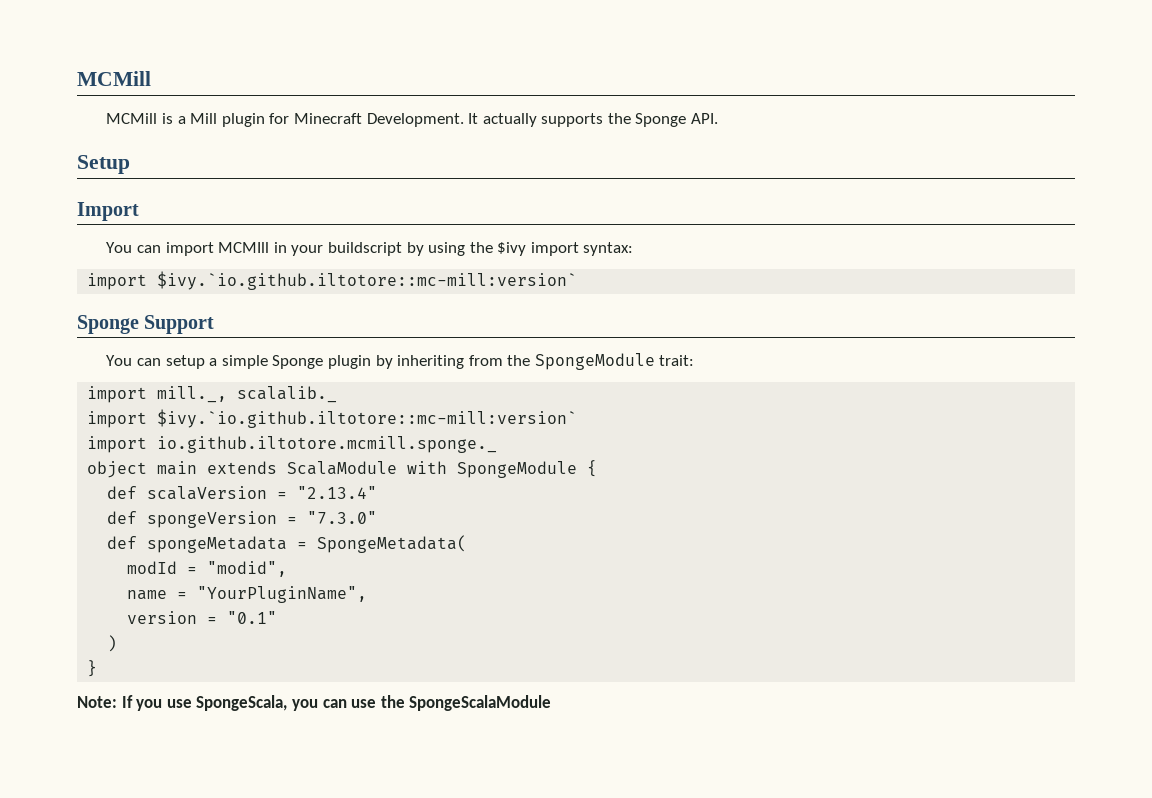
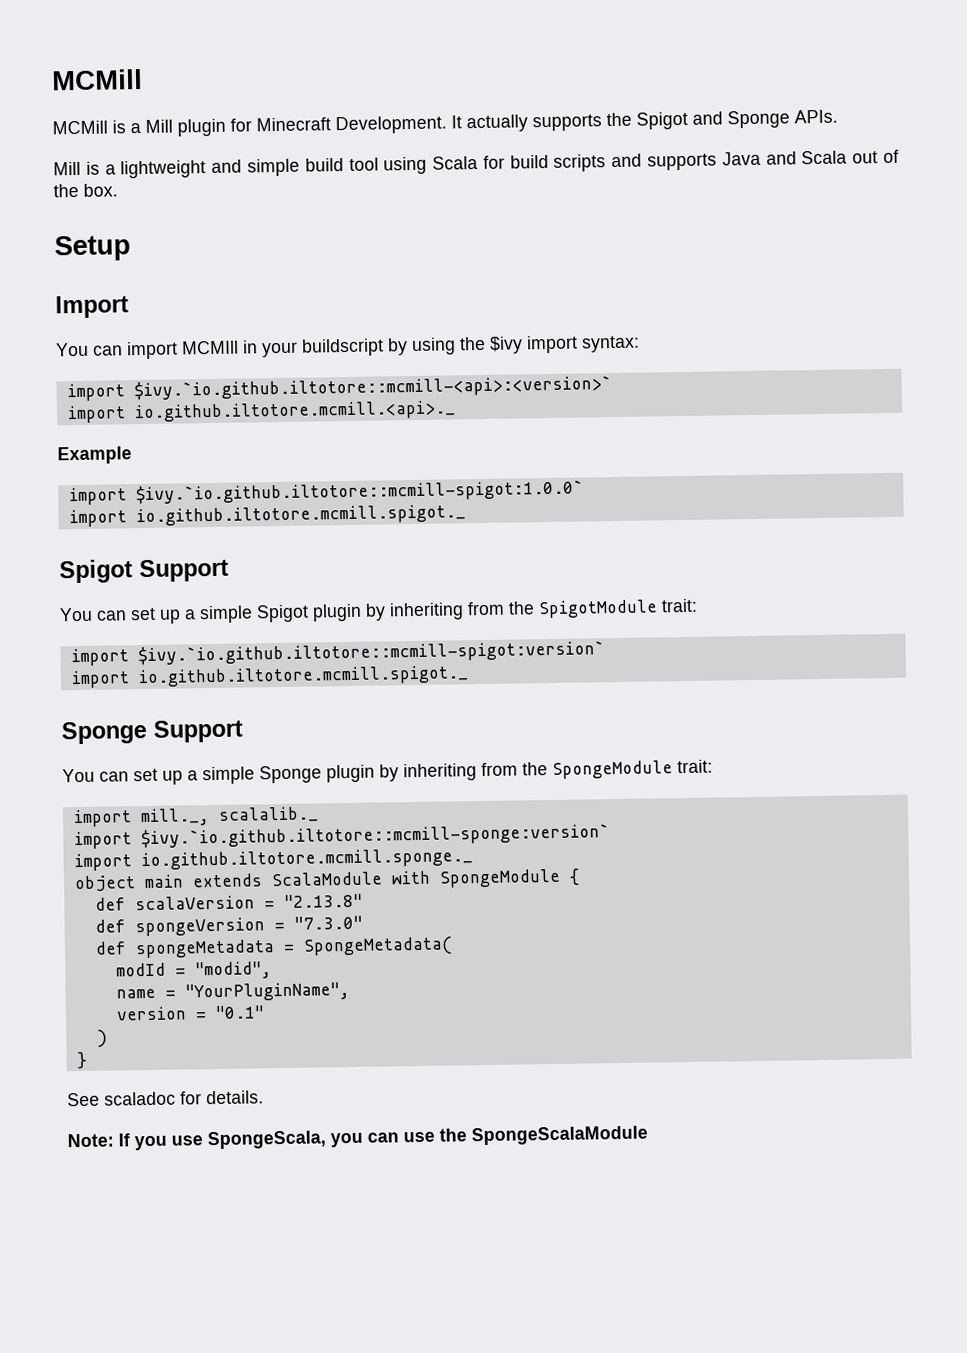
- It actually supports the Sponge API.
+ It actually supports the Spigot and Sponge APIs.
+ Mill is a lightweight and simple build tool using Scala for build scripts and supports Java and Scala out of the box.
  You can import MCMIll in your buildscript by using the $ivy import syntax:
- import $ivy.`io.github.iltotore::mc-mill:version`
+ import $ivy.`io.github.iltotore::mcmill-<api>:<version>`
+ import io.github.iltotore.mcmill.<api>._
+ Example
+ import $ivy.`io.github.iltotore::mcmill-spigot:1.0.0`
+ import io.github.iltotore.mcmill.spigot._
+ Spigot Support
+ You can set up a simple Spigot plugin by inheriting from the SpigotModule trait:
+ import $ivy.`io.github.iltotore::mcmill-spigot:version`
+ import io.github.iltotore.mcmill.spigot._
- You can setup a simple Sponge plugin by inheriting from the SpongeModule trait:
+ You can set up a simple Sponge plugin by inheriting from the SpongeModule trait:
  import mill._, scalalib._
- import $ivy.`io.github.iltotore::mc-mill:version`
+ import $ivy.`io.github.iltotore::mcmill-sponge:version`
- def scalaVersion = "2.13.4"
+ def scalaVersion = "2.13.8"
+ See scaladoc for details.

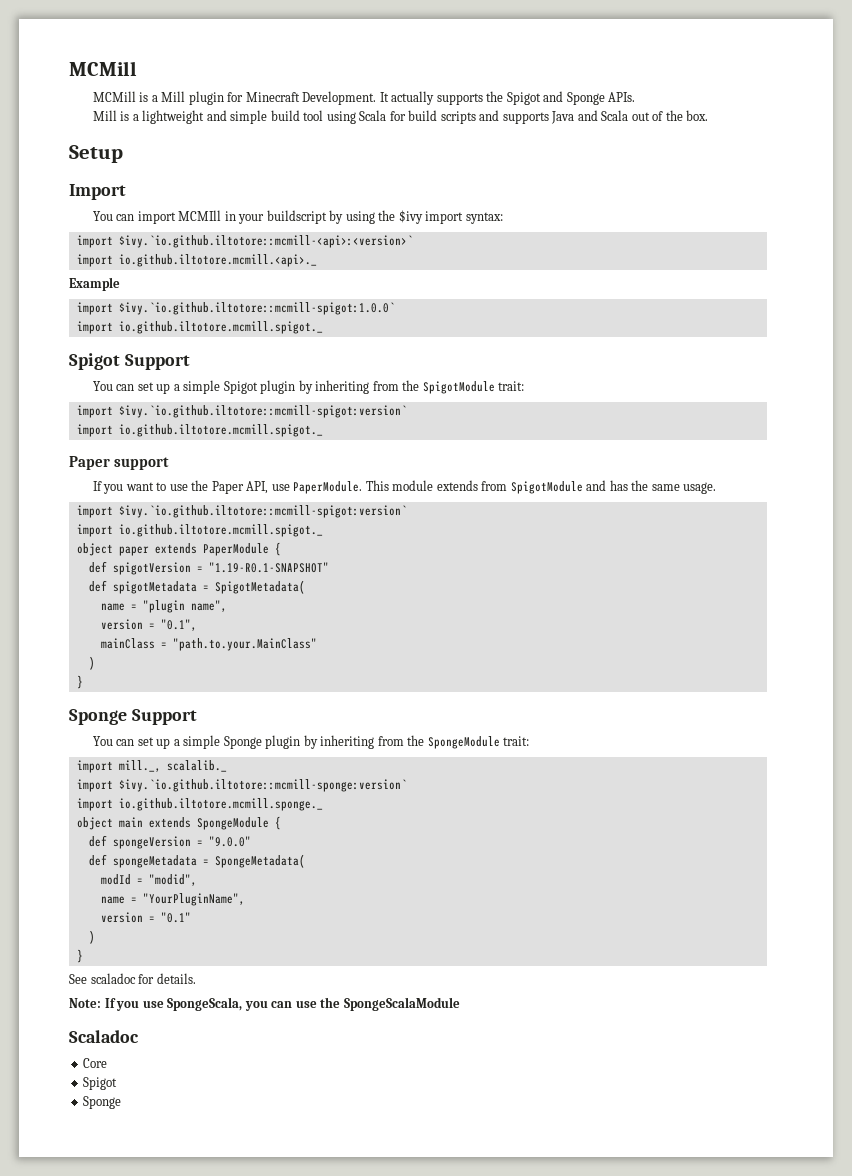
+ Paper support
+ If you want to use the Paper API, use PaperModule. This module extends from SpigotModule and has the same usage.
+ import $ivy.`io.github.iltotore::mcmill-spigot:version`
+ import io.github.iltotore.mcmill.spigot._
+ object paper extends PaperModule {
+ def spigotVersion = "1.19-R0.1-SNAPSHOT"
+ def spigotMetadata = SpigotMetadata(
+ name = "plugin name",
+ version = "0.1",
+ mainClass = "path.to.your.MainClass"
+ )
+ }
- object main extends ScalaModule with SpongeModule {
+ object main extends SpongeModule {
- def scalaVersion = "2.13.8"
- def spongeVersion = "7.3.0"
+ def spongeVersion = "9.0.0"
+ Scaladoc
+ Core
+ Spigot
+ Sponge

